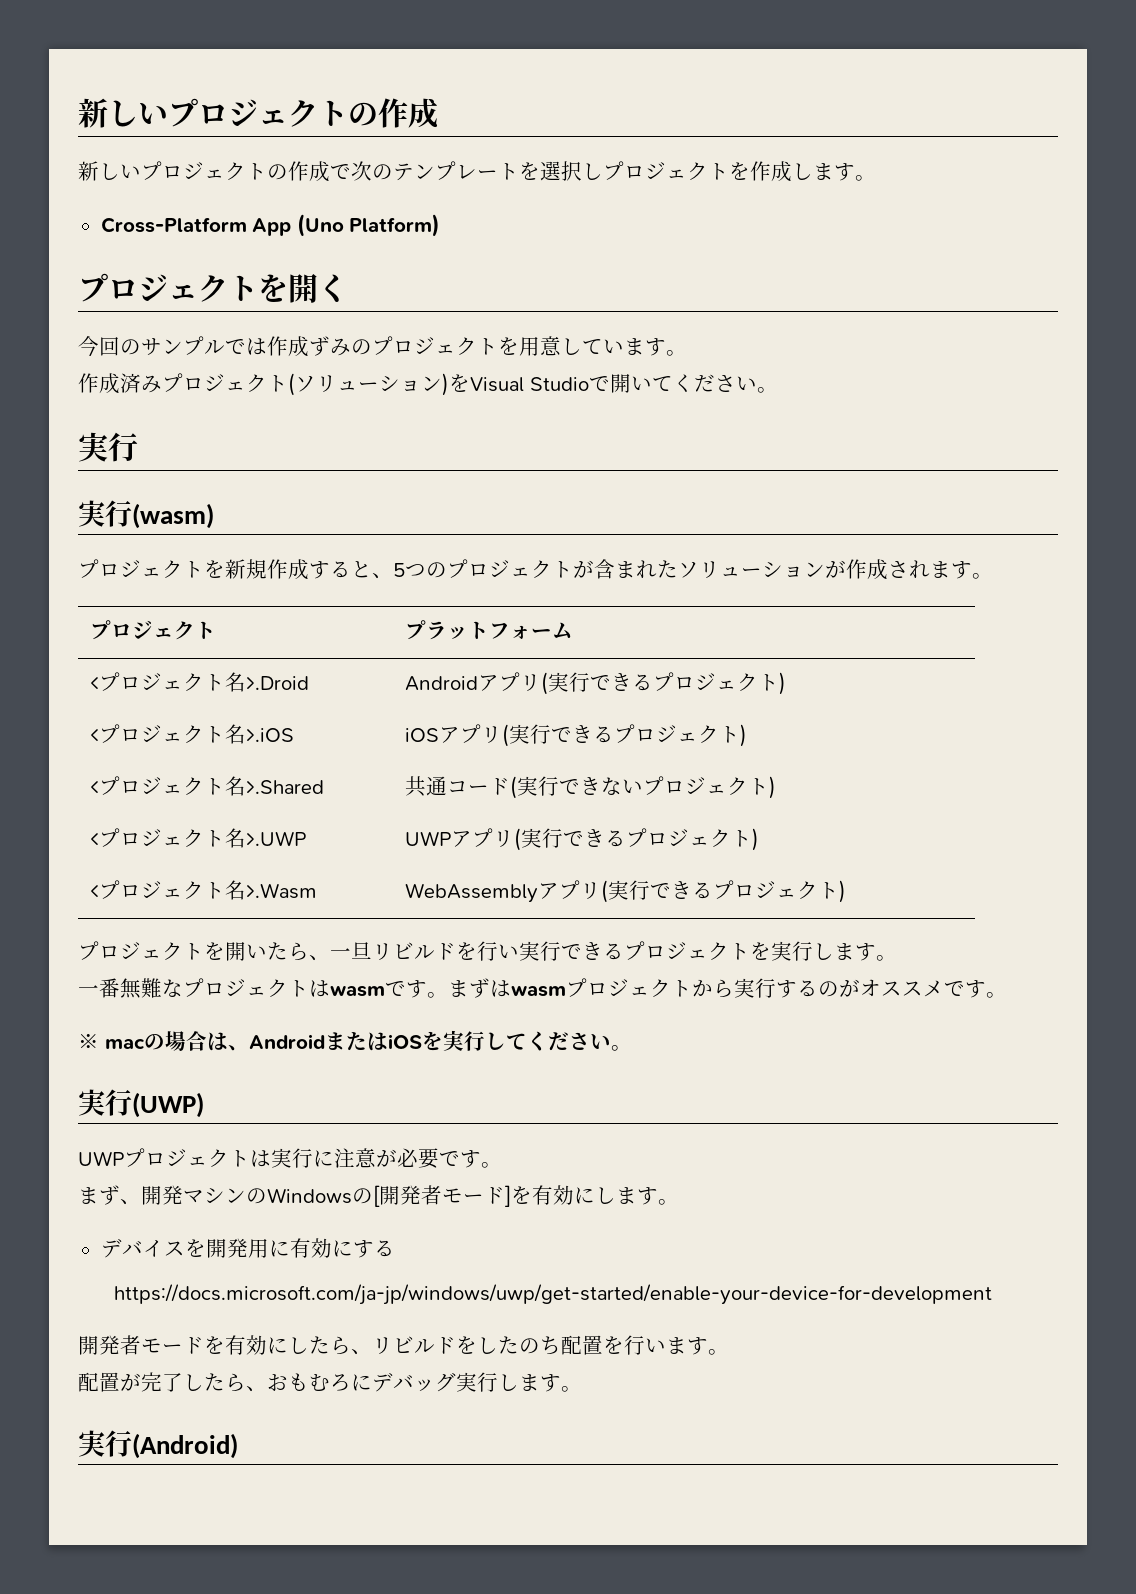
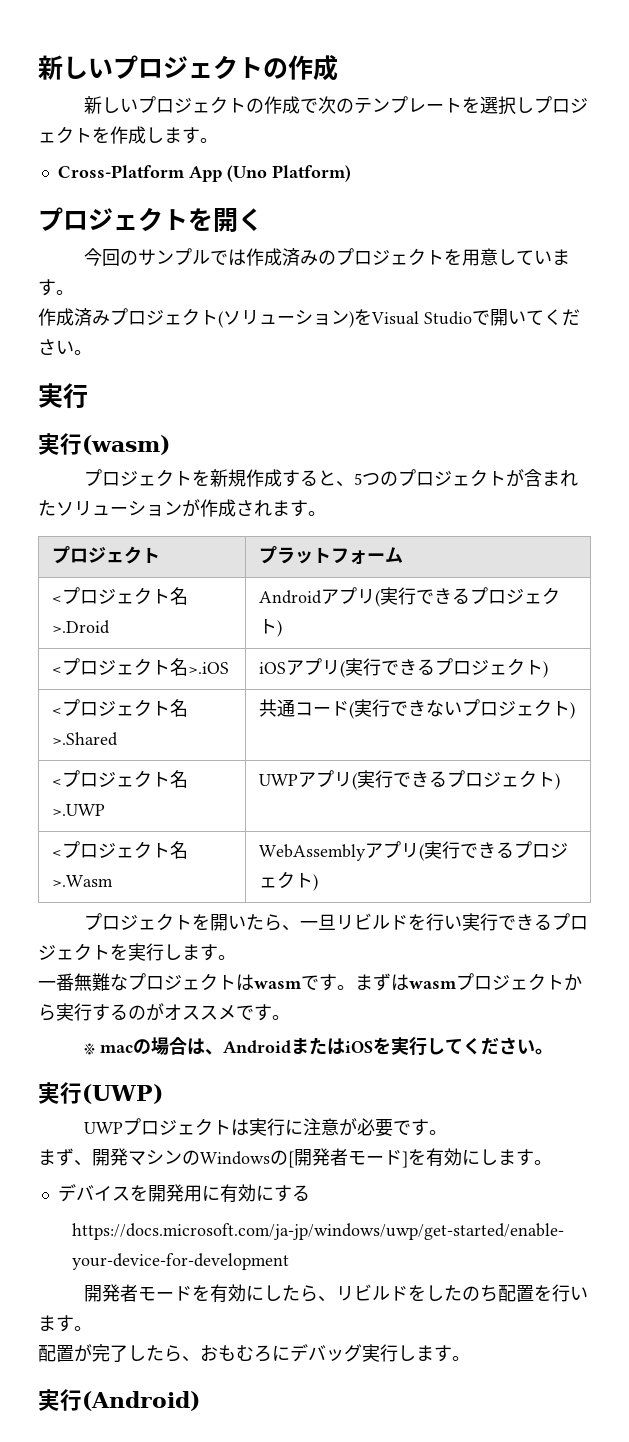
- 今回のサンプルでは作成ずみのプロジェクトを用意しています。
+ 今回のサンプルでは作成済みのプロジェクトを用意しています。

